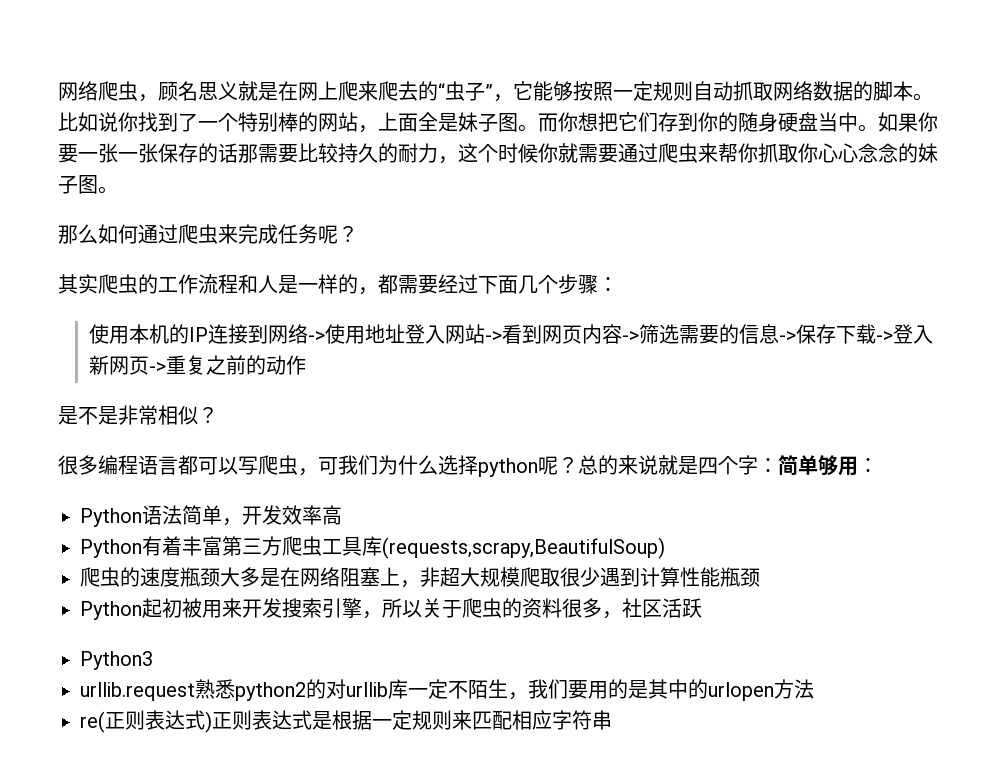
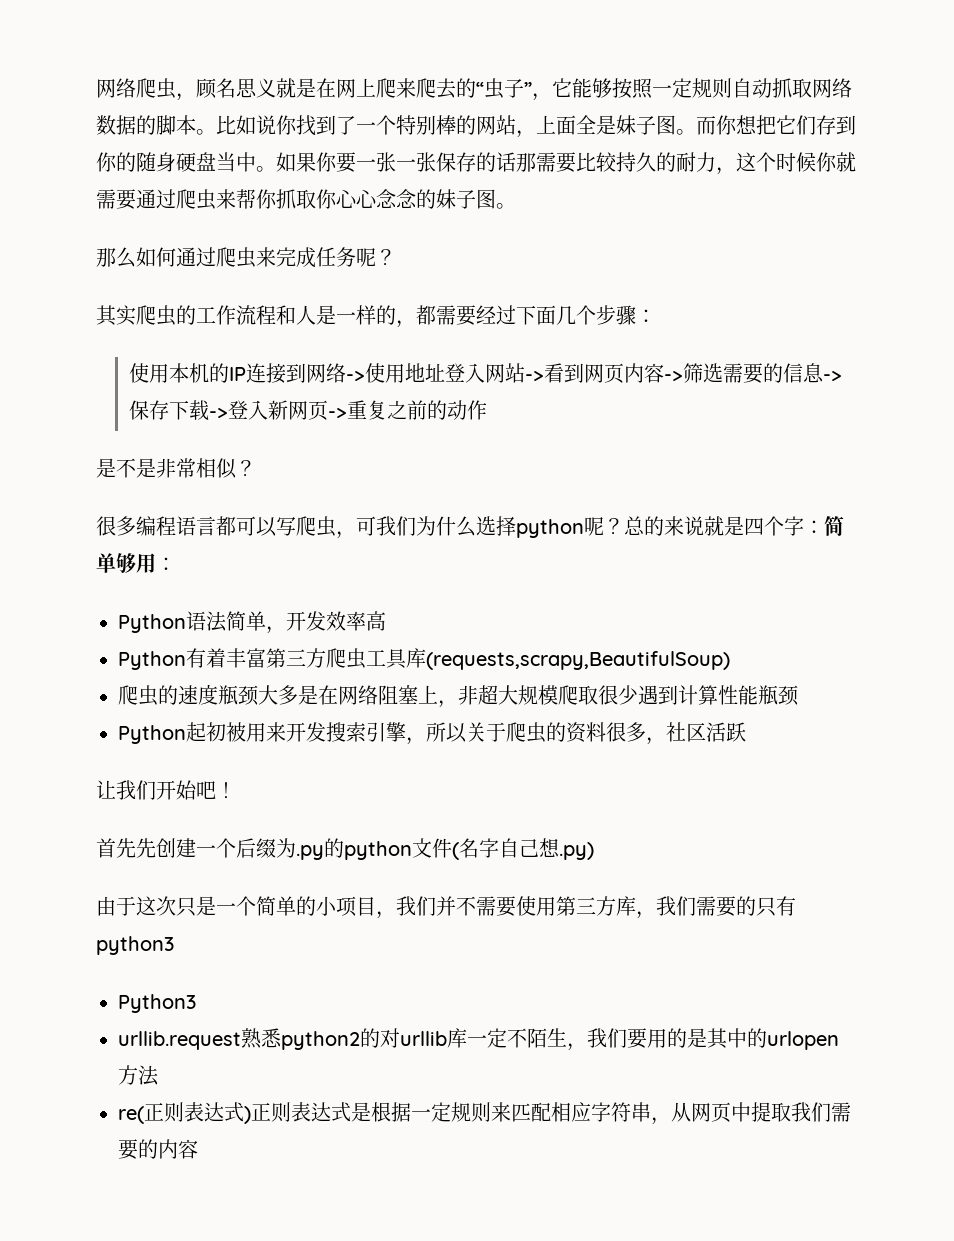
+ 让我们开始吧！
+ 首先先创建一个后缀为.py的python文件(名字自己想.py)
+ 由于这次只是一个简单的小项目，我们并不需要使用第三方库，我们需要的只有python3
- re(正则表达式)正则表达式是根据一定规则来匹配相应字符串
+ re(正则表达式)正则表达式是根据一定规则来匹配相应字符串，从网页中提取我们需要的内容

